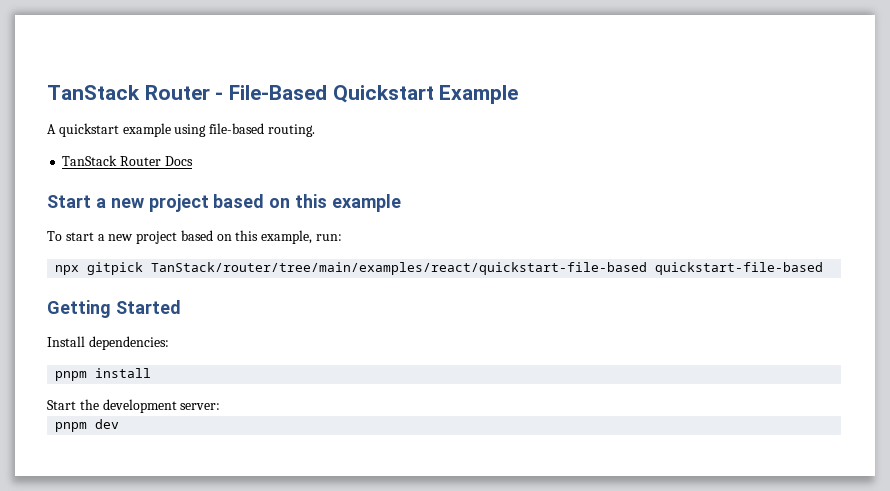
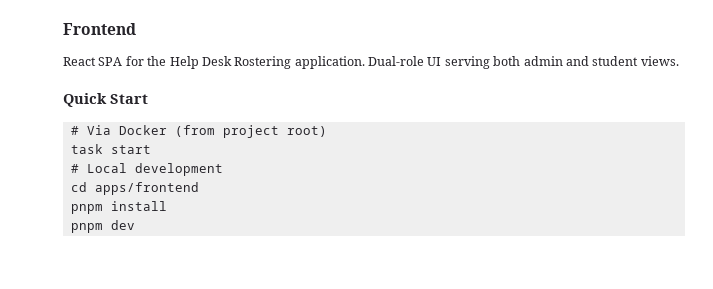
- TanStack Router - File-Based Quickstart Example
- A quickstart example using file-based routing.
- TanStack Router Docs
- Start a new project based on this example
- To start a new project based on this example, run:
- npx gitpick TanStack/router/tree/main/examples/react/quickstart-file-based quickstart-file-based
- Getting Started
- Install dependencies:
+ Frontend
+ React SPA for the Help Desk Rostering application. Dual-role UI serving both admin and student views.
+ Quick Start
+ # Via Docker (from project root)
+ task start
+ # Local development
+ cd apps/frontend
  pnpm install
- Start the development server:

